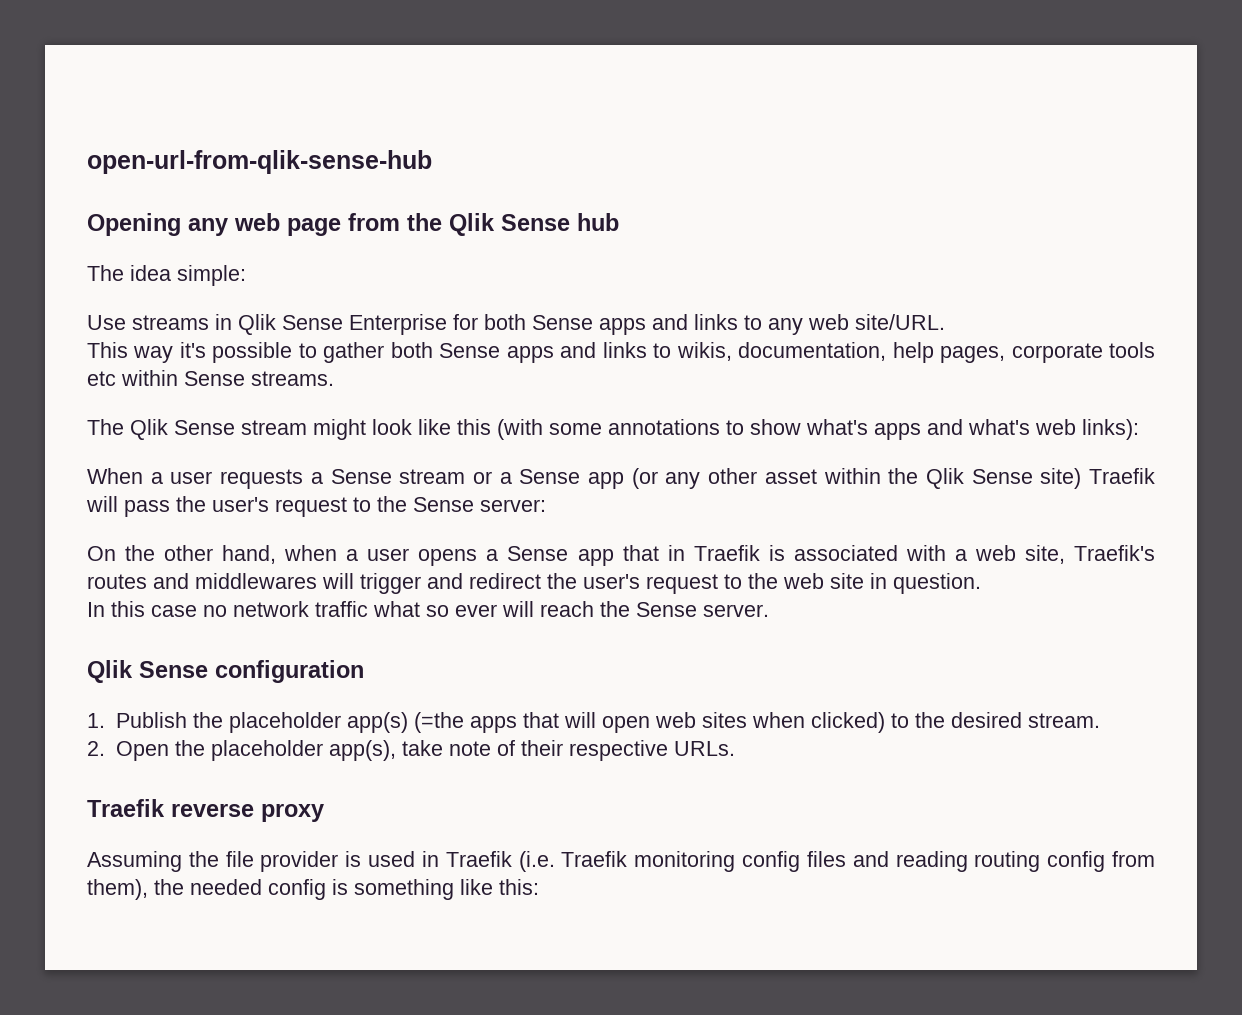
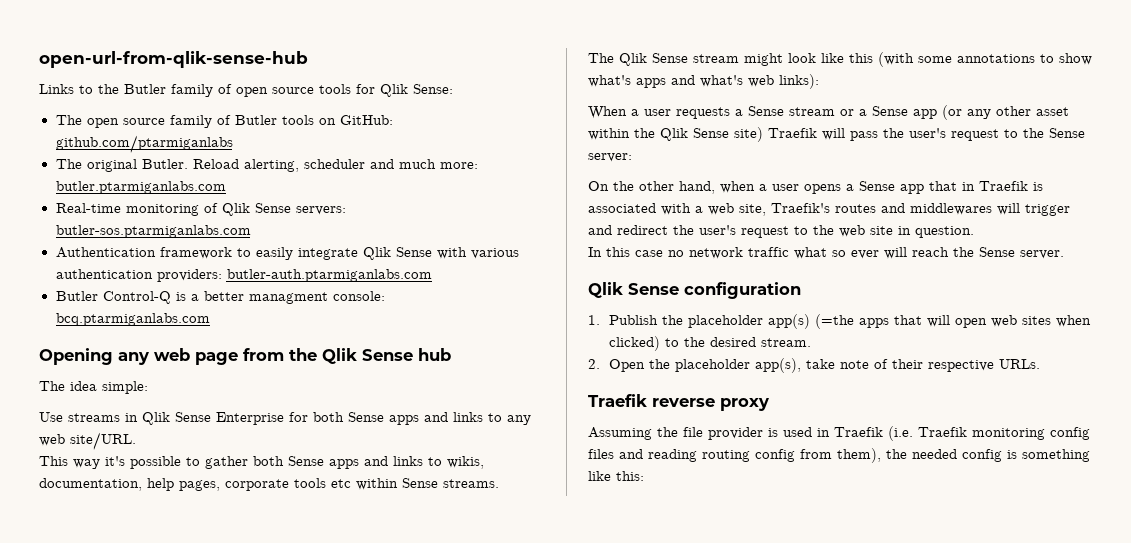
+ Links to the Butler family of open source tools for Qlik Sense:
+ The open source family of Butler tools on GitHub: github.com/ptarmiganlabs
+ The original Butler. Reload alerting, scheduler and much more: butler.ptarmiganlabs.com
+ Real-time monitoring of Qlik Sense servers: butler-sos.ptarmiganlabs.com
+ Authentication framework to easily integrate Qlik Sense with various authentication providers: butler-auth.ptarmiganlabs.com
+ Butler Control-Q is a better managment console: bcq.ptarmiganlabs.com

